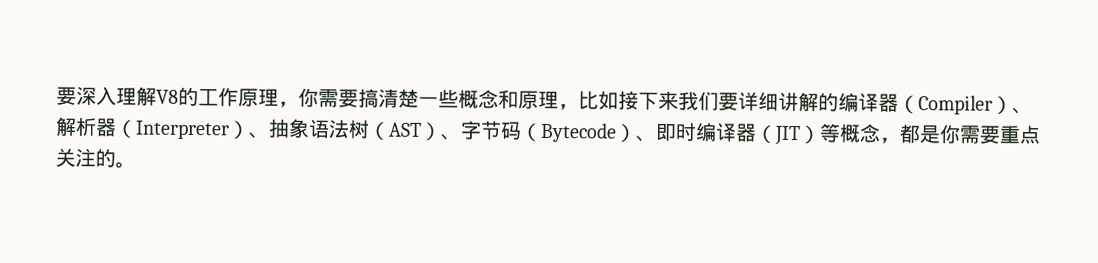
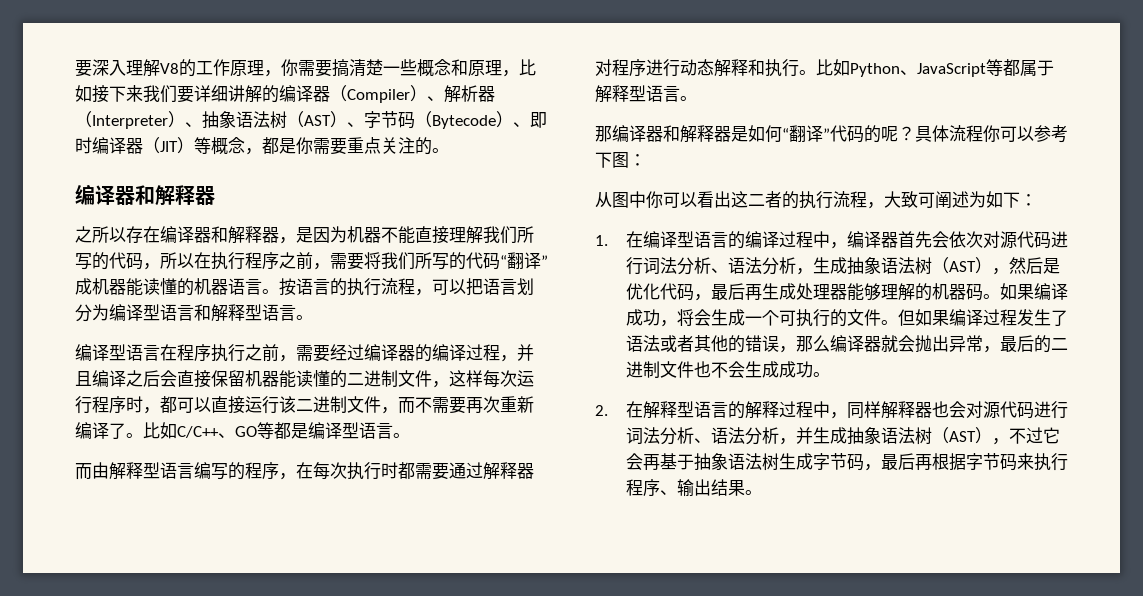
  要深入理解V8的工作原理，你需要搞清楚一些概念和原理，比如接下来我们要详细讲解的编译器（Compiler）、解析器（Interpreter）、抽象语法树（AST）、字节码（Bytecode）、即时编译器（JIT）等概念，都是你需要重点关注的。
+ 编译器和解释器
+ 之所以存在编译器和解释器，是因为机器不能直接理解我们所写的代码，所以在执行程序之前，需要将我们所写的代码“翻译”成机器能读懂的机器语言。按语言的执行流程，可以把语言划分为编译型语言和解释型语言。
+ 编译型语言在程序执行之前，需要经过编译器的编译过程，并且编译之后会直接保留机器能读懂的二进制文件，这样每次运行程序时，都可以直接运行该二进制文件，而不需要再次重新编译了。比如C/C++、GO等都是编译型语言。
+ 而由解释型语言编写的程序，在每次执行时都需要通过解释器对程序进行动态解释和执行。比如Python、JavaScript等都属于解释型语言。
+ 那编译器和解释器是如何“翻译”代码的呢？具体流程你可以参考下图：
+ 从图中你可以看出这二者的执行流程，大致可阐述为如下：
+ 1.在编译型语言的编译过程中，编译器首先会依次对源代码进行词法分析、语法分析，生成抽象语法树（AST），然后是优化代码，最后再生成处理器能够理解的机器码。如果编译成功，将会生成一个可执行的文件。但如果编译过程发生了语法或者其他的错误，那么编译器就会抛出异常，最后的二进制文件也不会生成成功。
+ 2.在解释型语言的解释过程中，同样解释器也会对源代码进行词法分析、语法分析，并生成抽象语法树（AST），不过它会再基于抽象语法树生成字节码，最后再根据字节码来执行程序、输出结果。

